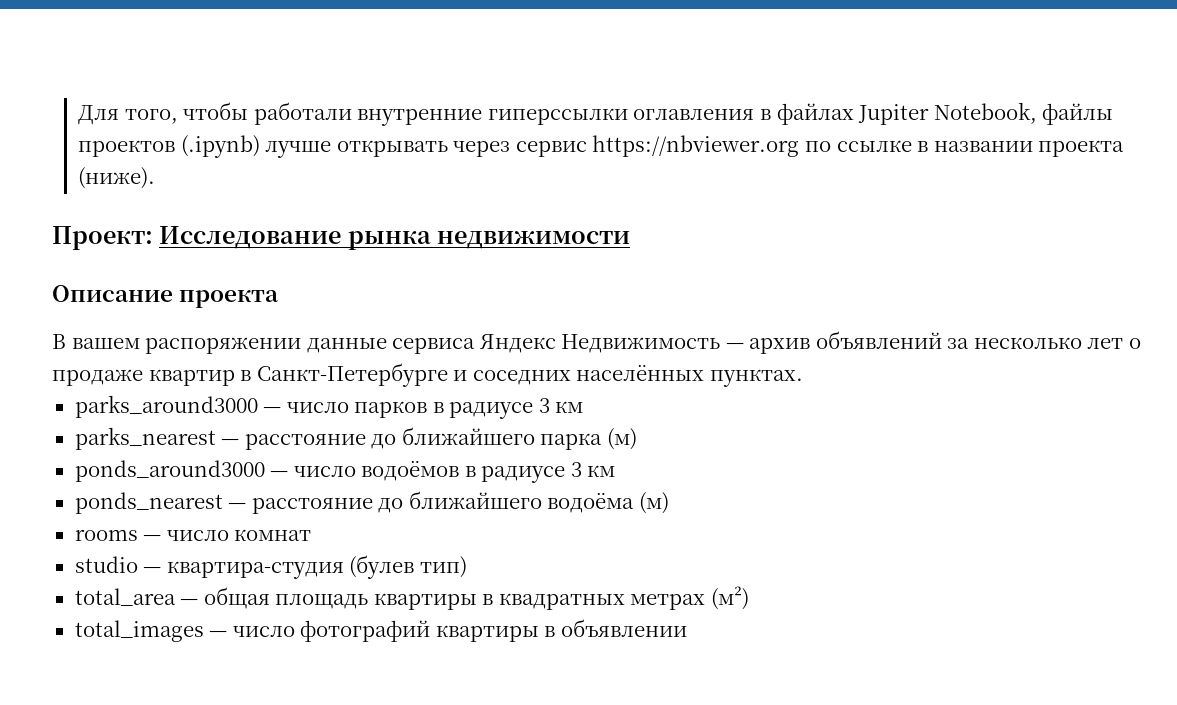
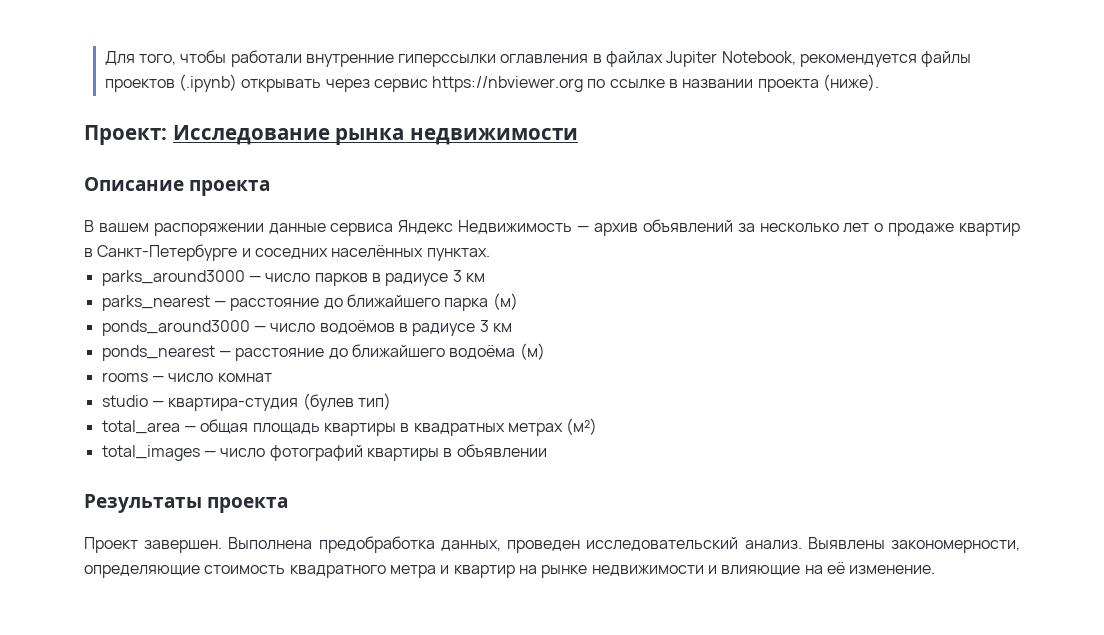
- Для того, чтобы работали внутренние гиперссылки оглавления в файлах Jupiter Notebook, файлы проектов (.ipynb) лучше открывать через сервис https://nbviewer.org по ссылке в названии проекта (ниже).
+ Для того, чтобы работали внутренние гиперссылки оглавления в файлах Jupiter Notebook, рекомендуется файлы проектов (.ipynb) открывать через сервис https://nbviewer.org по ссылке в названии проекта (ниже).
+ Результаты проекта
+ Проект завершен. Выполнена предобработка данных, проведен исследовательский анализ. Выявлены закономерности, определяющие стоимость квадратного метра и квартир на рынке недвижимости и влияющие на её изменение.

